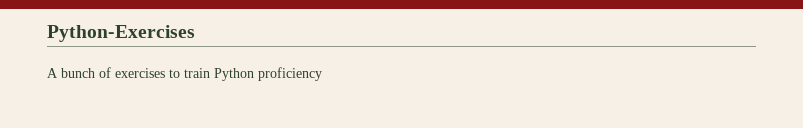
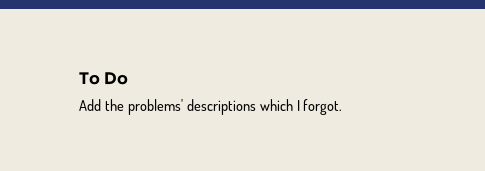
- Python-Exercises
- A bunch of exercises to train Python proficiency
+ To Do
+ Add the problems' descriptions which I forgot.

